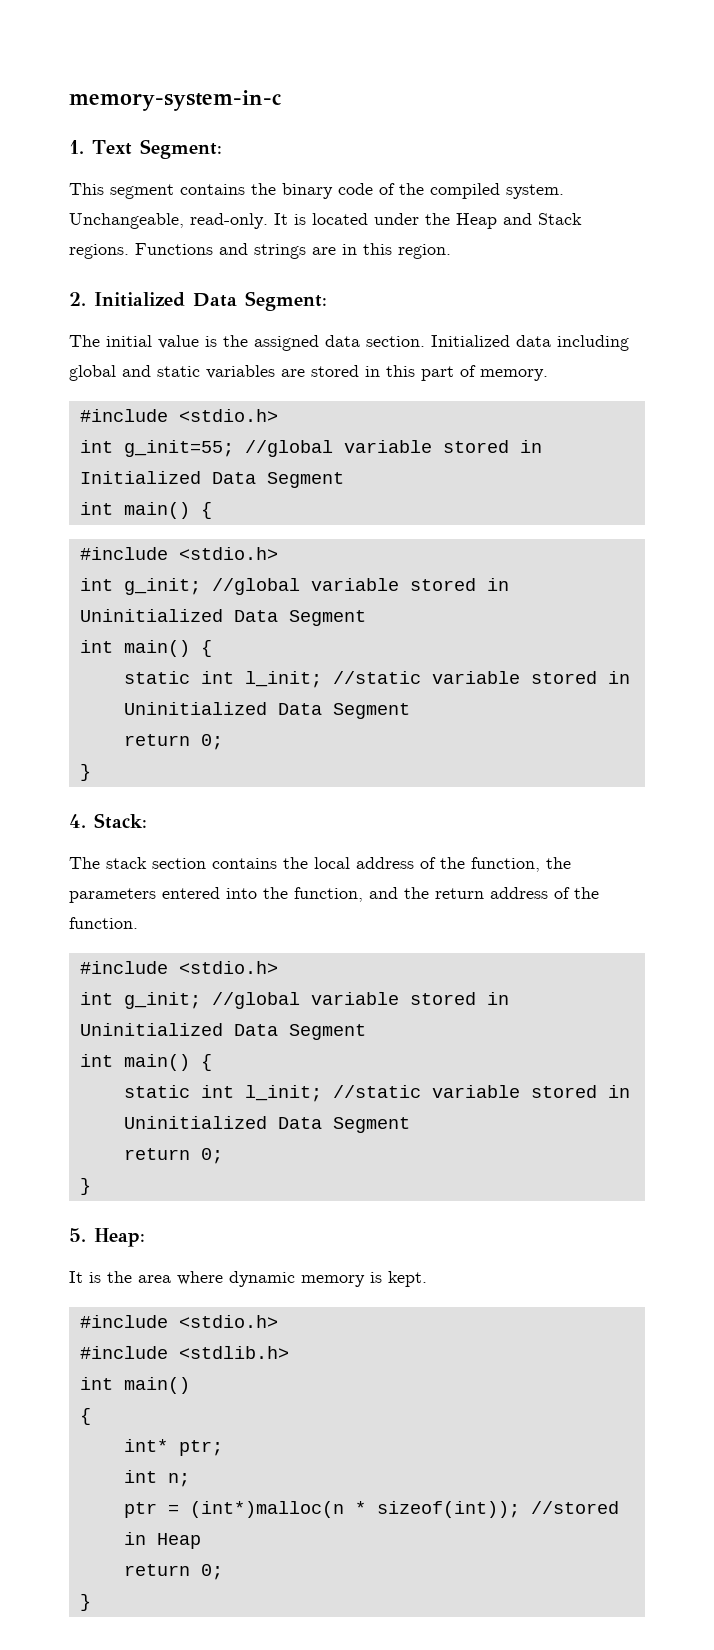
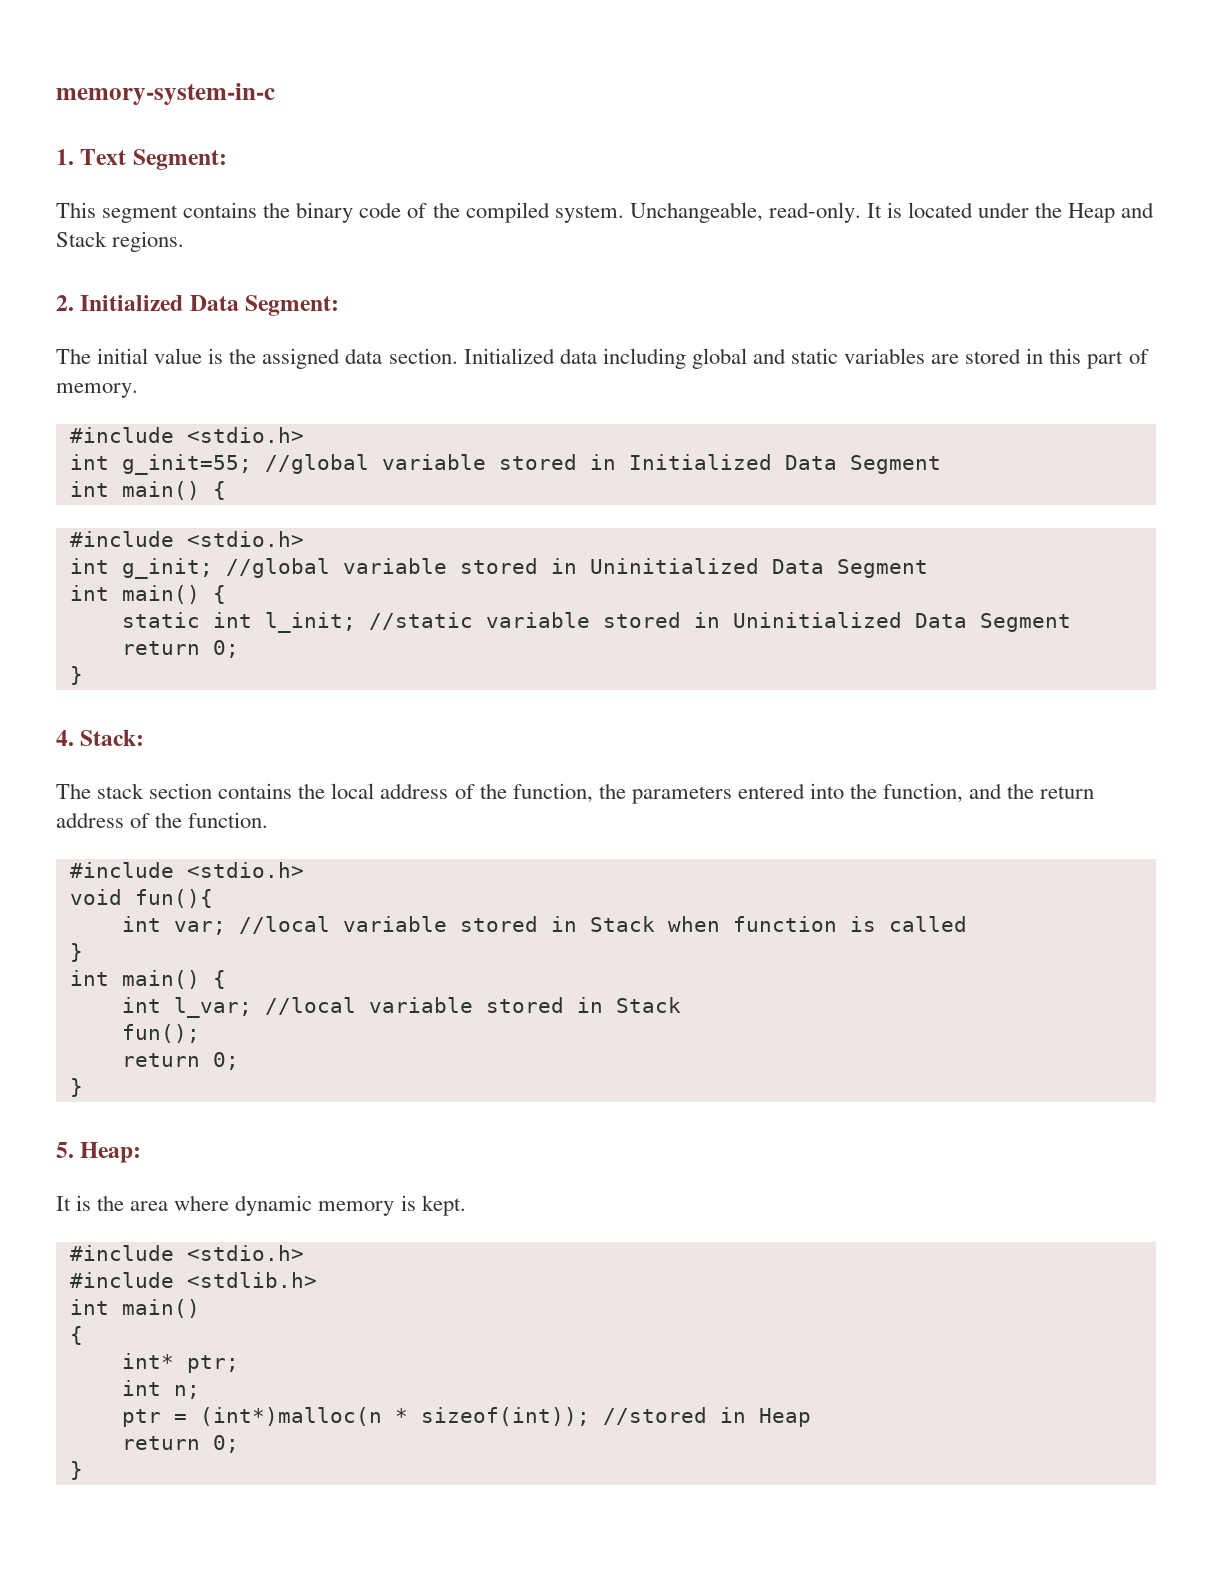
- Functions and strings are in this region.
  The stack section contains the local address of the function, the parameters entered into the function, and the return address of the function.
  #include <stdio.h>
- int g_init; //global variable stored in Uninitialized Data Segment
+ void fun(){
+ int var; //local variable stored in Stack when function is called
+ }
  int main() {
- static int l_init; //static variable stored in Uninitialized Data Segment
+ int l_var; //local variable stored in Stack
+ fun();

